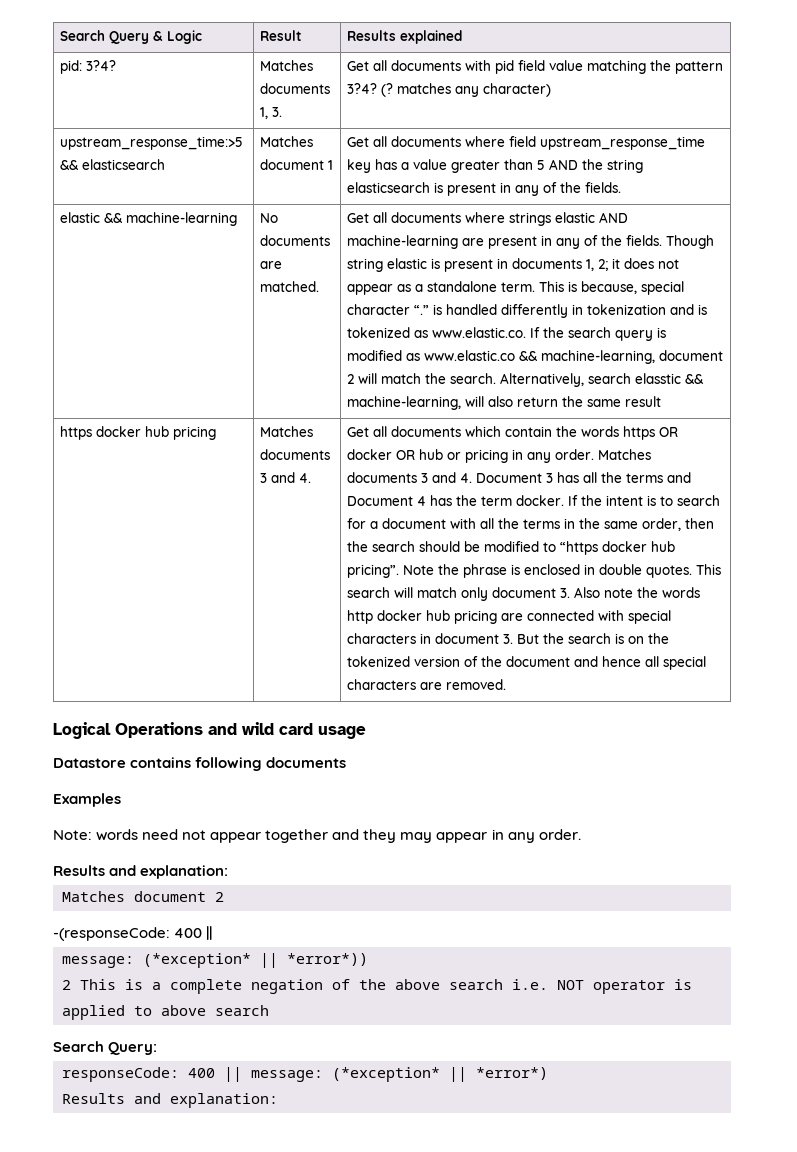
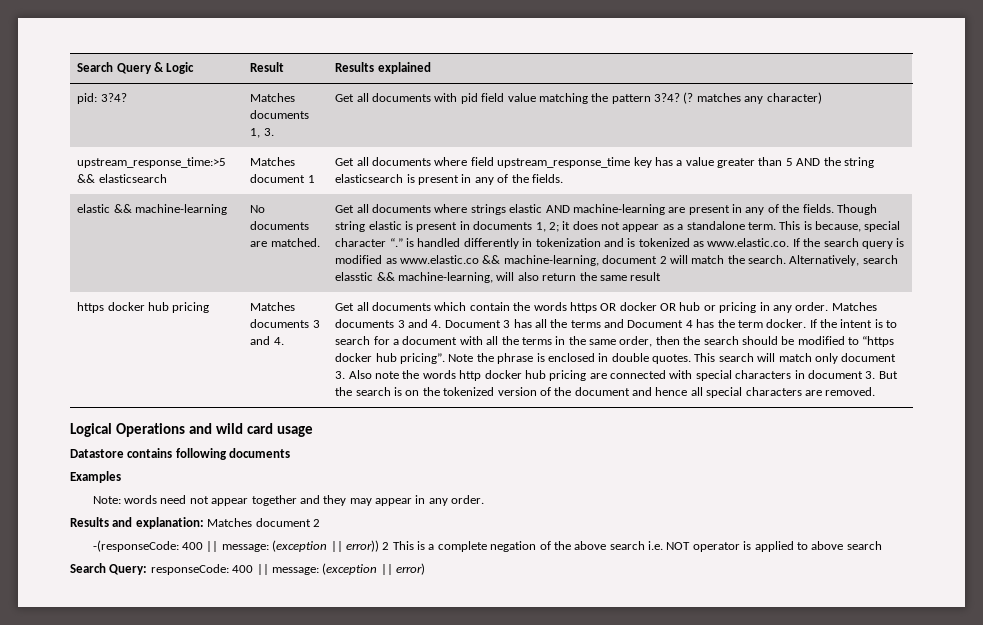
  Note: words need not appear together and they may appear in any order.
- Results and explanation:
- Matches document 2
+ Results and explanation: Matches document 2
- -(responseCode: 400 ||
- message: (*exception* || *error*))
- 2 This is a complete negation of the above search i.e. NOT operator is applied to above search
+ -(responseCode: 400 || message: (exception || error)) 2 This is a complete negation of the above search i.e. NOT operator is applied to above search
- Search Query:
- responseCode: 400 || message: (*exception* || *error*)
- Results and explanation:
+ Search Query: responseCode: 400 || message: (exception || error)

